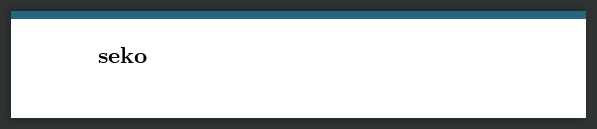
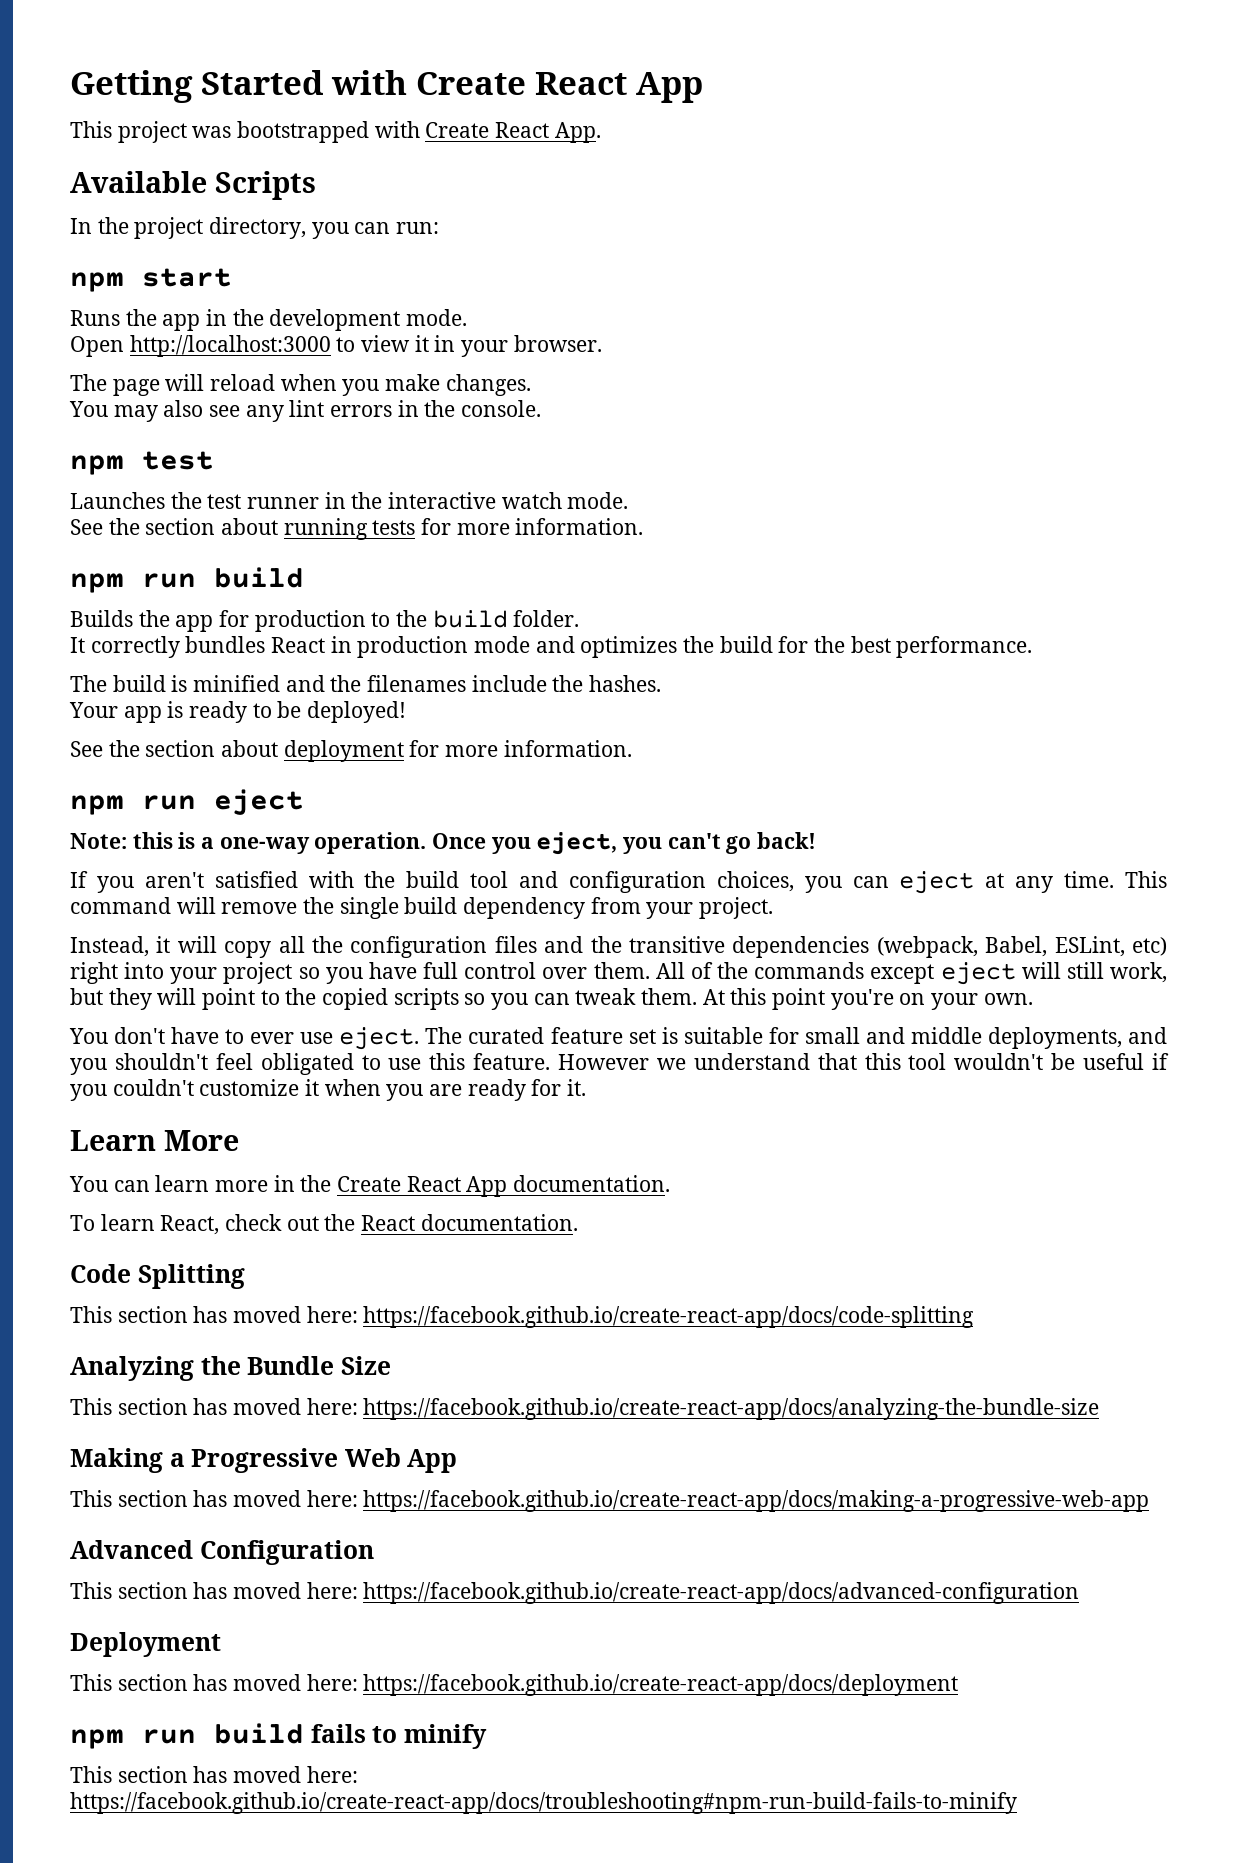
- seko
+ Getting Started with Create React App
+ This project was bootstrapped with Create React App.
+ Available Scripts
+ In the project directory, you can run:
+ npm start
+ Runs the app in the development mode.
+ Open http://localhost:3000 to view it in your browser.
+ The page will reload when you make changes.
+ You may also see any lint errors in the console.
+ npm test
+ Launches the test runner in the interactive watch mode.
+ See the section about running tests for more information.
+ npm run build
+ Builds the app for production to the build folder.
+ It correctly bundles React in production mode and optimizes the build for the best performance.
+ The build is minified and the filenames include the hashes.
+ Your app is ready to be deployed!
+ See the section about deployment for more information.
+ npm run eject
+ Note: this is a one-way operation. Once you eject, you can't go back!
+ If you aren't satisfied with the build tool and configuration choices, you can eject at any time. This command will remove the single build dependency from your project.
+ Instead, it will copy all the configuration files and the transitive dependencies (webpack, Babel, ESLint, etc) right into your project so you have full control over them. All of the commands except eject will still work, but they will point to the copied scripts so you can tweak them. At this point you're on your own.
+ You don't have to ever use eject. The curated feature set is suitable for small and middle deployments, and you shouldn't feel obligated to use this feature. However we understand that this tool wouldn't be useful if you couldn't customize it when you are ready for it.
+ Learn More
+ You can learn more in the Create React App documentation.
+ To learn React, check out the React documentation.
+ Code Splitting
+ This section has moved here: https://facebook.github.io/create-react-app/docs/code-splitting
+ Analyzing the Bundle Size
+ This section has moved here: https://facebook.github.io/create-react-app/docs/analyzing-the-bundle-size
+ Making a Progressive Web App
+ This section has moved here: https://facebook.github.io/create-react-app/docs/making-a-progressive-web-app
+ Advanced Configuration
+ This section has moved here: https://facebook.github.io/create-react-app/docs/advanced-configuration
+ Deployment
+ This section has moved here: https://facebook.github.io/create-react-app/docs/deployment
+ npm run build fails to minify
+ This section has moved here: https://facebook.github.io/create-react-app/docs/troubleshooting#npm-run-build-fails-to-minify

